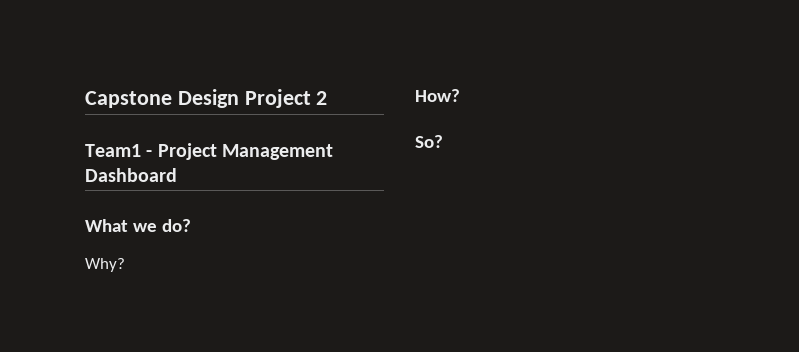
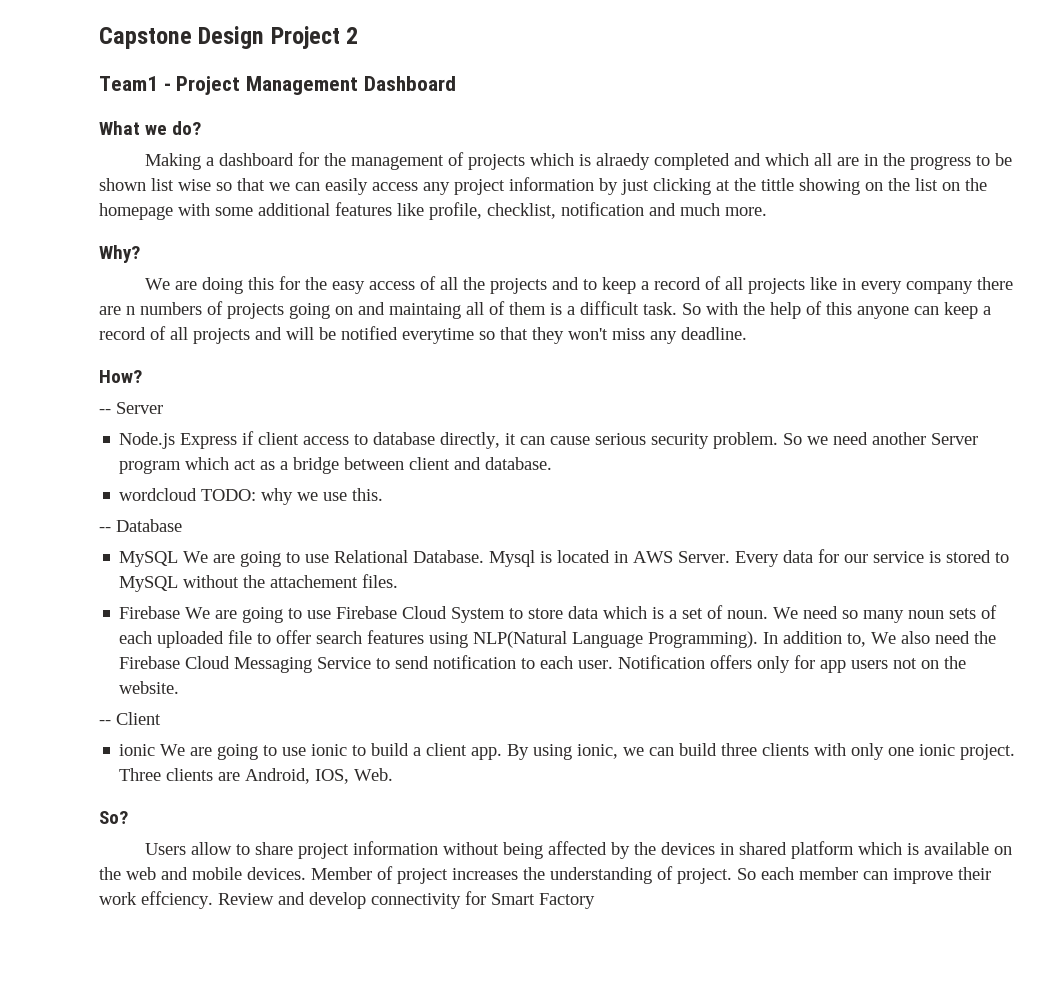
+ Making a dashboard for the management of projects which is alraedy completed and which all are in the progress to be shown list wise so that we can easily access any project information by just clicking at the tittle showing on the list on the homepage with some additional features like profile, checklist, notification and much more.
  Why?
+ We are doing this for the easy access of all the projects and to keep a record of all projects like in every company there are n numbers of projects going on and maintaing all of them is a difficult task. So with the help of this anyone can keep a record of all projects and will be notified everytime so that they won't miss any deadline.
  How?
+ -- Server
+ Node.js Express if client access to database directly, it can cause serious security problem. So we need another Server program which act as a bridge between client and database.
+ wordcloud TODO: why we use this.
+ -- Database
+ MySQL We are going to use Relational Database. Mysql is located in AWS Server. Every data for our service is stored to MySQL without the attachement files.
+ Firebase We are going to use Firebase Cloud System to store data which is a set of noun. We need so many noun sets of each uploaded file to offer search features using NLP(Natural Language Programming). In addition to, We also need the Firebase Cloud Messaging Service to send notification to each user. Notification offers only for app users not on the website.
+ -- Client
+ ionic We are going to use ionic to build a client app. By using ionic, we can build three clients with only one ionic project. Three clients are Android, IOS, Web.
  So?
+ Users allow to share project information without being affected by the devices in shared platform which is available on the web and mobile devices. Member of project increases the understanding of project. So each member can improve their work effciency. Review and develop connectivity for Smart Factory

